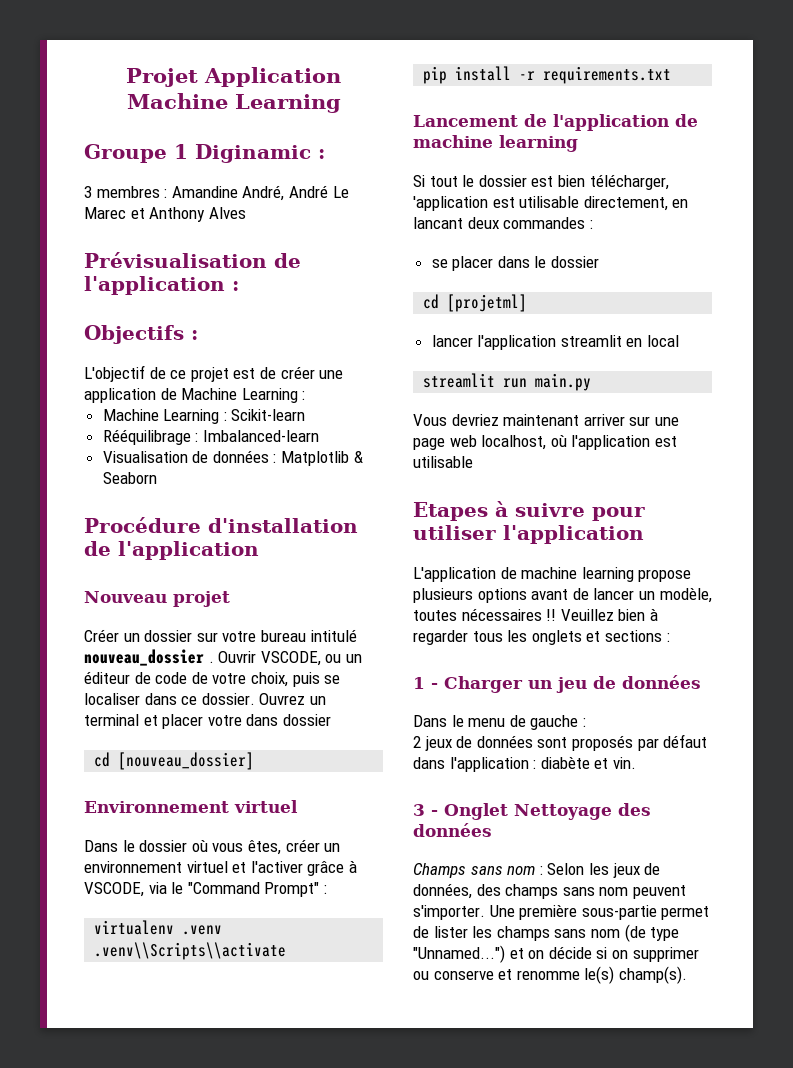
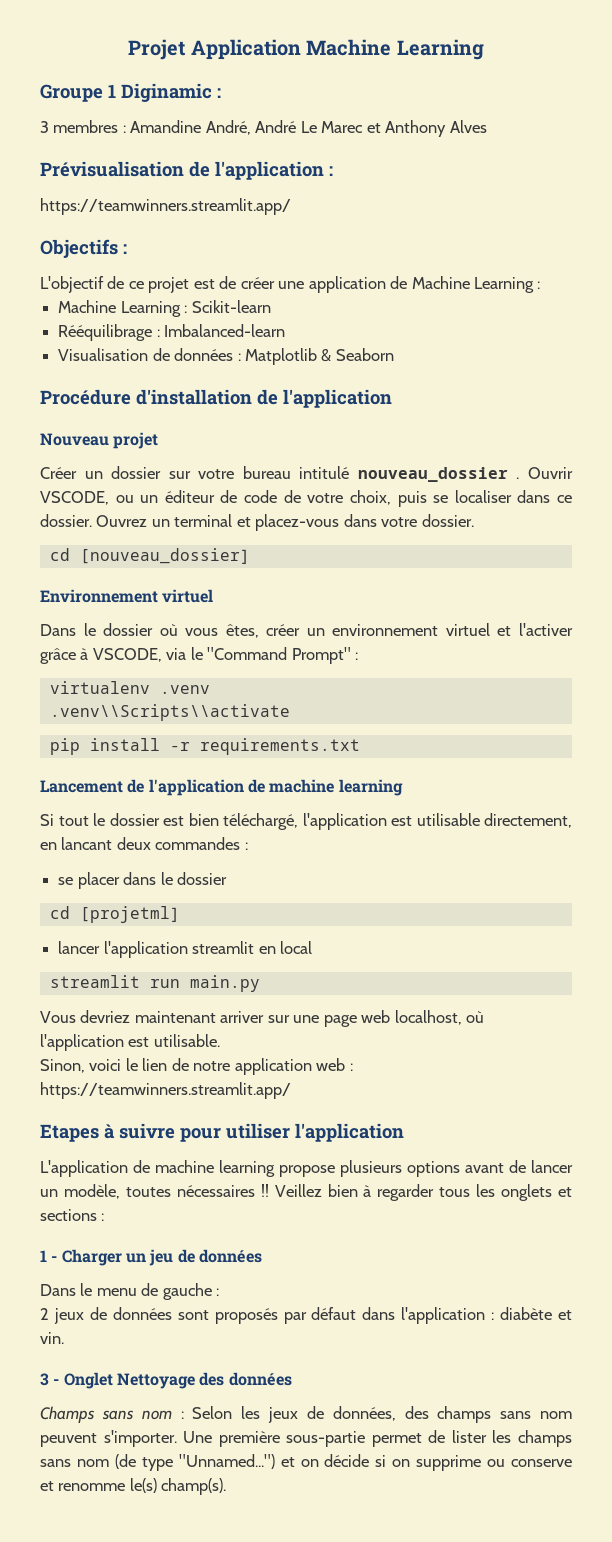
  Prévisualisation de l'application :
+ https://teamwinners.streamlit.app/
- Ouvrez un terminal et placer votre dans dossier
+ Ouvrez un terminal et placez-vous dans votre dossier.
- Si tout le dossier est bien télécharger, 'application est utilisable directement, en lancant deux commandes :
+ Si tout le dossier est bien téléchargé, l'application est utilisable directement, en lancant deux commandes :
- Vous devriez maintenant arriver sur une page web localhost, où l'application est utilisable
+ Vous devriez maintenant arriver sur une page web localhost, où l'application est utilisable.
+ Sinon, voici le lien de notre application web : https://teamwinners.streamlit.app/
- Veuillez bien à regarder tous les onglets et sections :
+ Veillez bien à regarder tous les onglets et sections :
- Une première sous-partie permet de lister les champs sans nom (de type "Unnamed...") et on décide si on supprimer ou conserve et renomme le(s) champ(s).
+ Une première sous-partie permet de lister les champs sans nom (de type "Unnamed...") et on décide si on supprime ou conserve et renomme le(s) champ(s).

